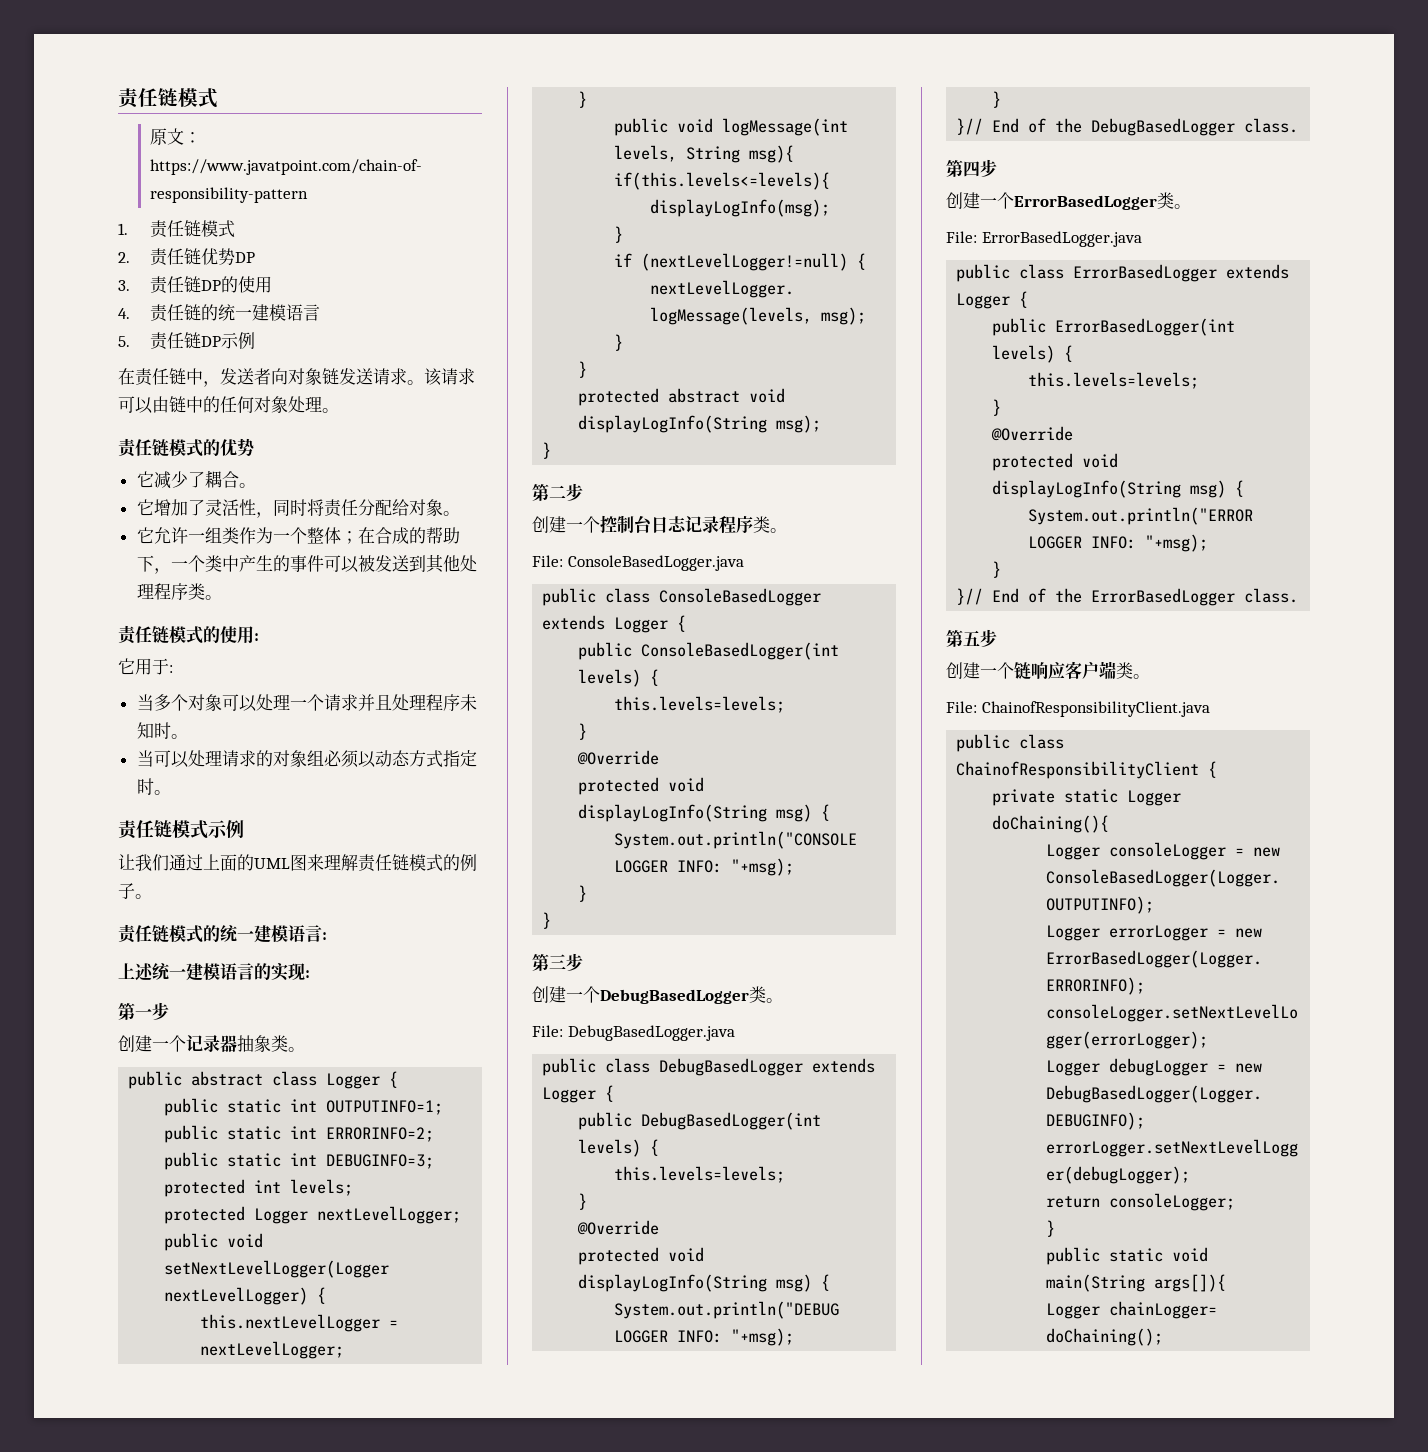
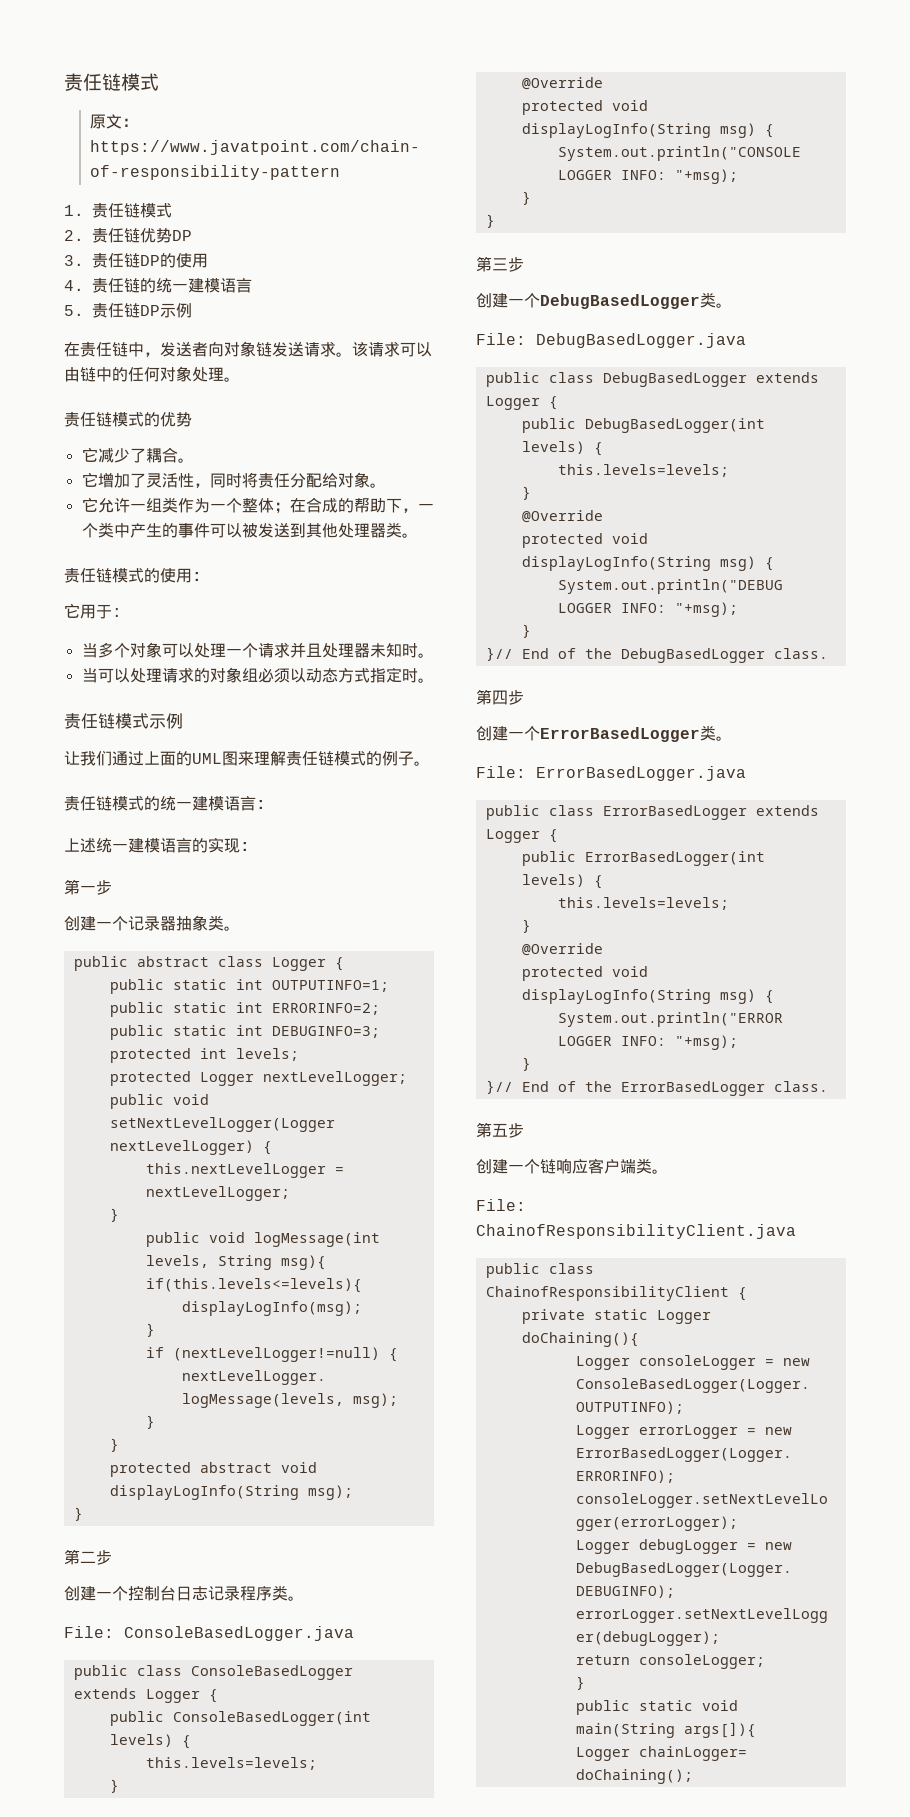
- 它允许一组类作为一个整体；在合成的帮助下，一个类中产生的事件可以被发送到其他处理程序类。
+ 它允许一组类作为一个整体；在合成的帮助下，一个类中产生的事件可以被发送到其他处理器类。
- 当多个对象可以处理一个请求并且处理程序未知时。
+ 当多个对象可以处理一个请求并且处理器未知时。

